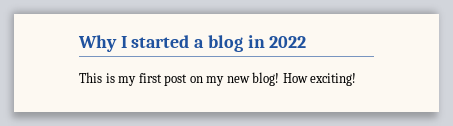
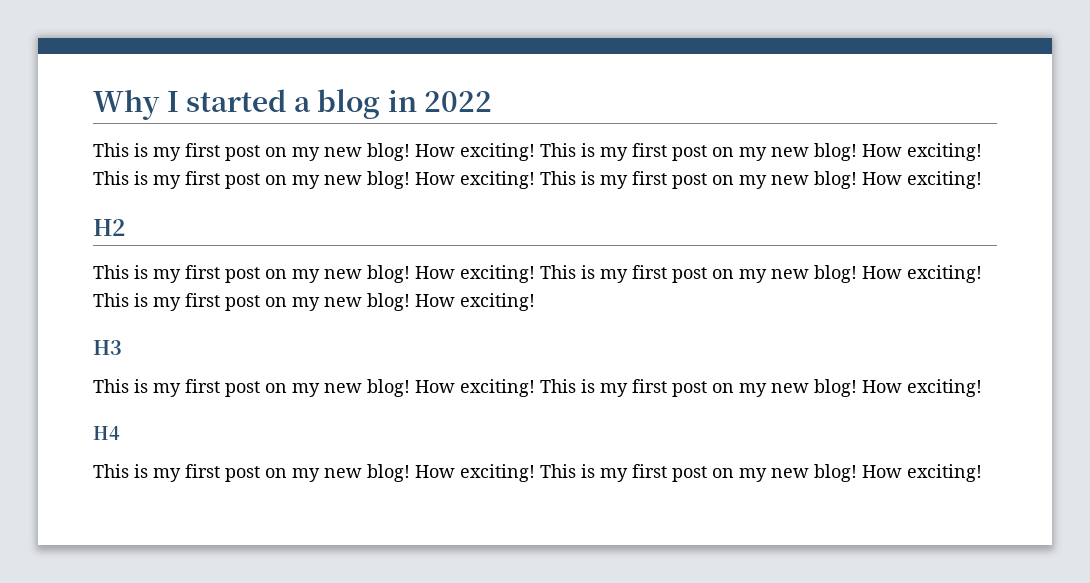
- How exciting!
+ How exciting! This is my first post on my new blog! How exciting! This is my first post on my new blog! How exciting! This is my first post on my new blog! How exciting!
+ H2
+ This is my first post on my new blog! How exciting! This is my first post on my new blog! How exciting! This is my first post on my new blog! How exciting!
+ H3
+ This is my first post on my new blog! How exciting! This is my first post on my new blog! How exciting!
+ H4
+ This is my first post on my new blog! How exciting! This is my first post on my new blog! How exciting!

